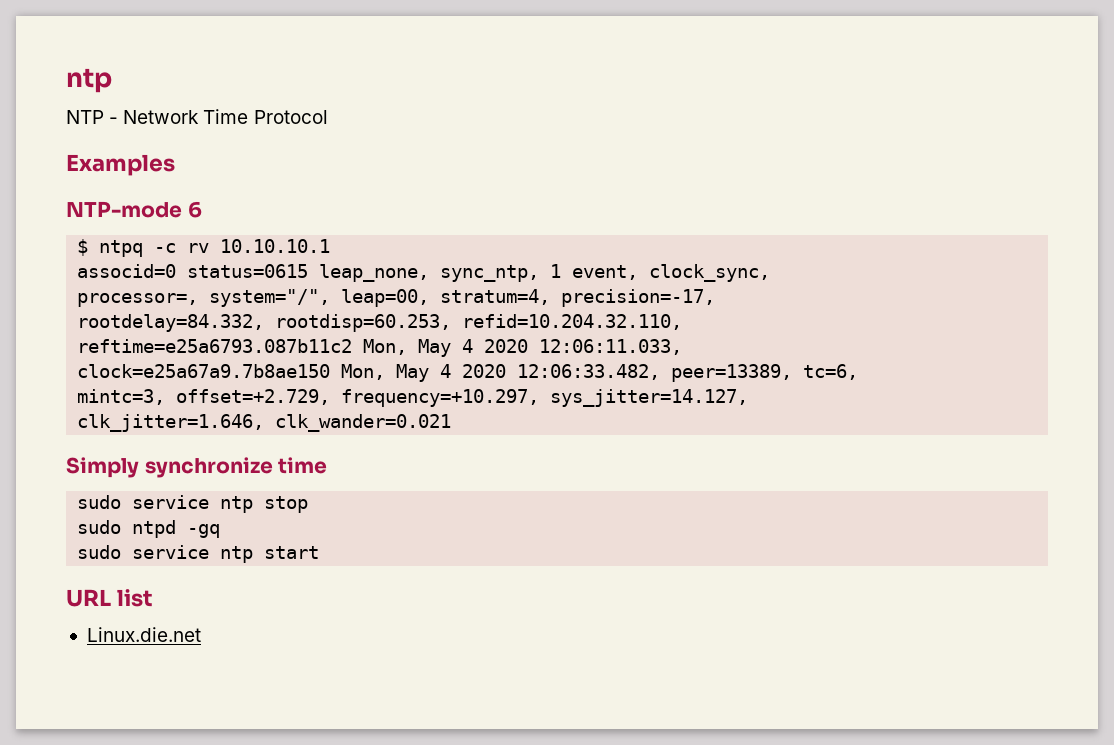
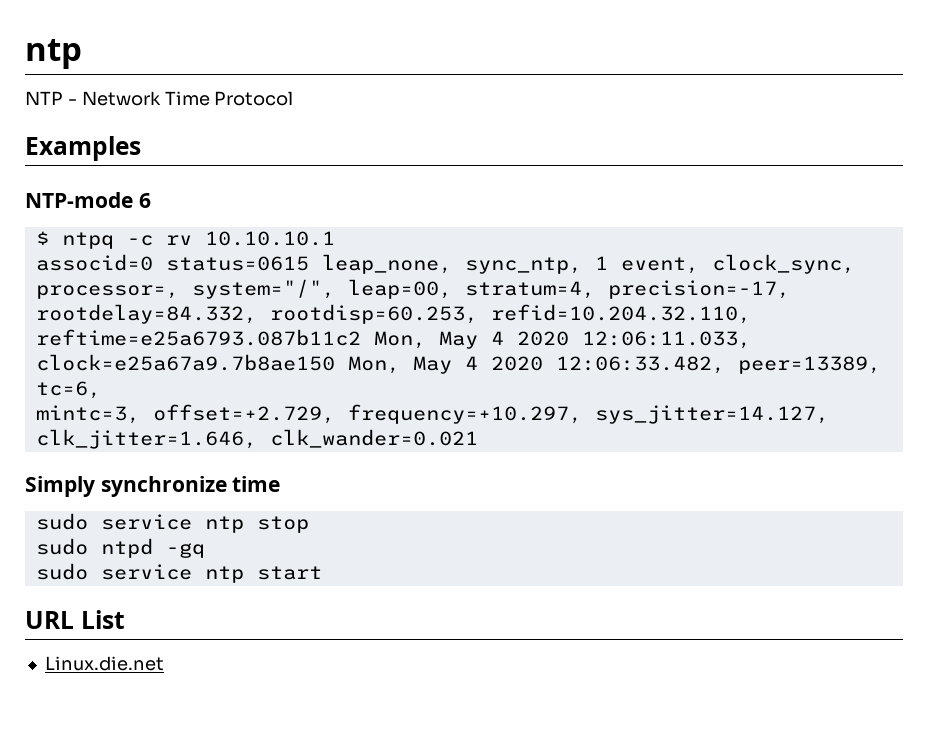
- URL list
+ URL List

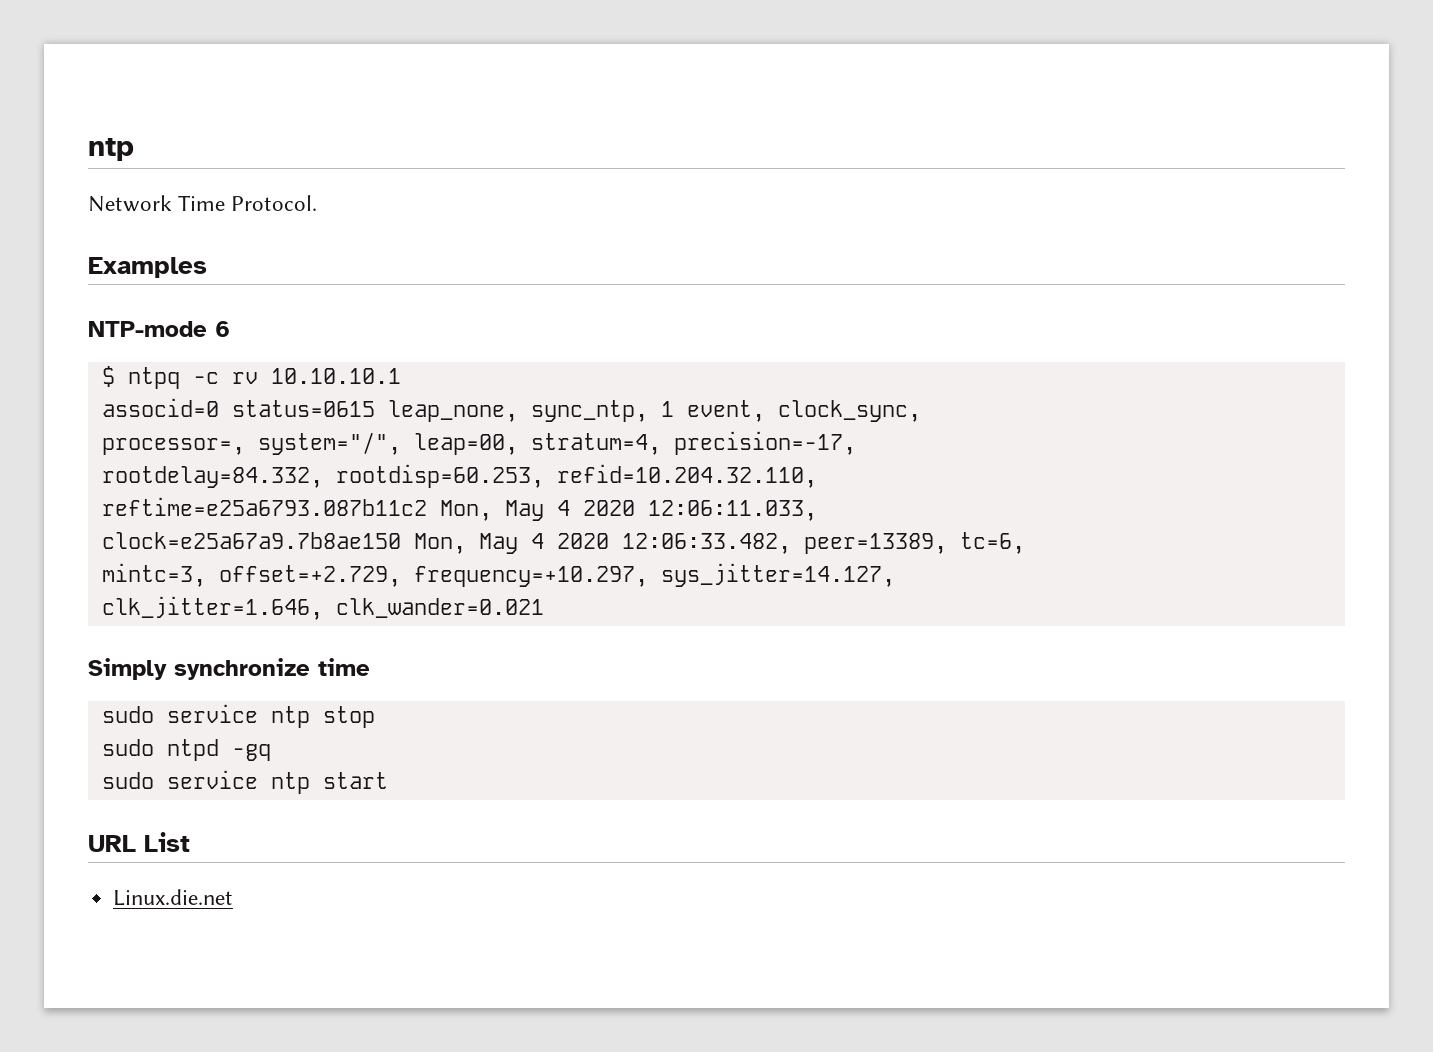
- NTP - Network Time Protocol
+ Network Time Protocol.

